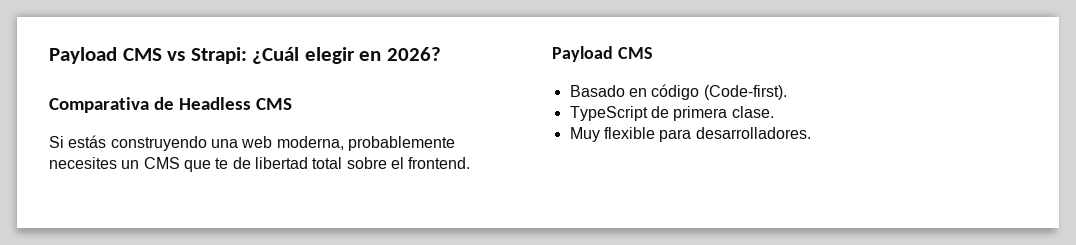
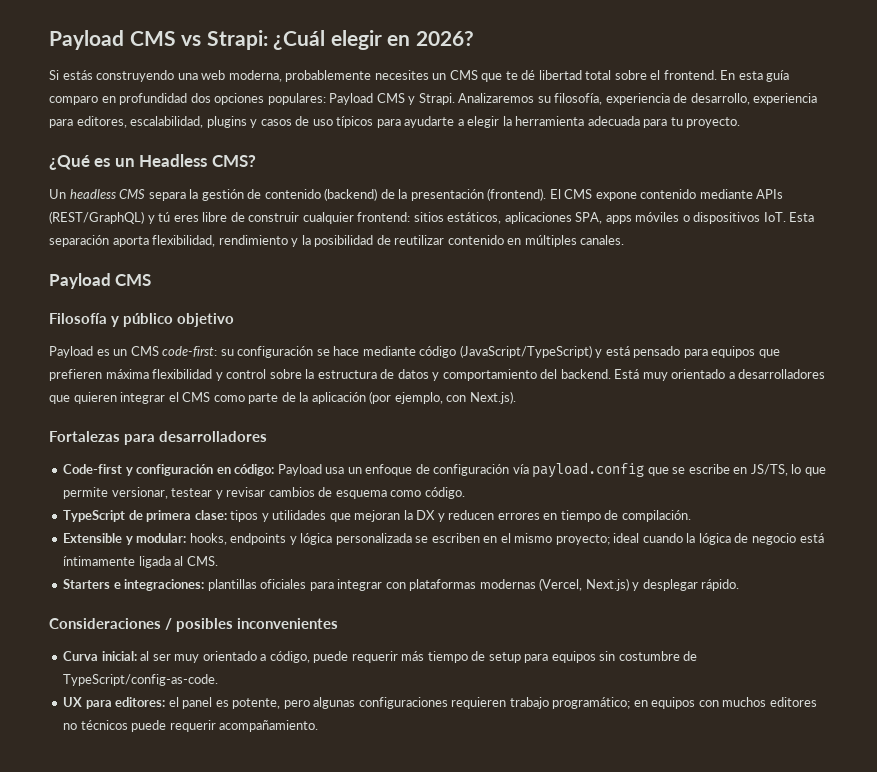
- Comparativa de Headless CMS
- Si estás construyendo una web moderna, probablemente necesites un CMS que te de libertad total sobre el frontend.
+ Si estás construyendo una web moderna, probablemente necesites un CMS que te dé libertad total sobre el frontend. En esta guía comparo en profundidad dos opciones populares: Payload CMS y Strapi. Analizaremos su filosofía, experiencia de desarrollo, experiencia para editores, escalabilidad, plugins y casos de uso típicos para ayudarte a elegir la herramienta adecuada para tu proyecto.
+ ¿Qué es un Headless CMS?
+ Un headless CMS separa la gestión de contenido (backend) de la presentación (frontend). El CMS expone contenido mediante APIs (REST/GraphQL) y tú eres libre de construir cualquier frontend: sitios estáticos, aplicaciones SPA, apps móviles o dispositivos IoT. Esta separación aporta flexibilidad, rendimiento y la posibilidad de reutilizar contenido en múltiples canales.
  Payload CMS
- Basado en código (Code-first).
- TypeScript de primera clase.
- Muy flexible para desarrolladores.
+ Filosofía y público objetivo
+ Payload es un CMS code-first: su configuración se hace mediante código (JavaScript/TypeScript) y está pensado para equipos que prefieren máxima flexibilidad y control sobre la estructura de datos y comportamiento del backend. Está muy orientado a desarrolladores que quieren integrar el CMS como parte de la aplicación (por ejemplo, con Next.js).
+ Fortalezas para desarrolladores
+ Code-first y configuración en código: Payload usa un enfoque de configuración vía payload.config que se escribe en JS/TS, lo que permite versionar, testear y revisar cambios de esquema como código.
+ TypeScript de primera clase: tipos y utilidades que mejoran la DX y reducen errores en tiempo de compilación.
+ Extensible y modular: hooks, endpoints y lógica personalizada se escriben en el mismo proyecto; ideal cuando la lógica de negocio está íntimamente ligada al CMS.
+ Starters e integraciones: plantillas oficiales para integrar con plataformas modernas (Vercel, Next.js) y desplegar rápido.
+ Consideraciones / posibles inconvenientes
+ Curva inicial: al ser muy orientado a código, puede requerir más tiempo de setup para equipos sin costumbre de TypeScript/config-as-code.
+ UX para editores: el panel es potente, pero algunas configuraciones requieren trabajo programático; en equipos con muchos editores no técnicos puede requerir acompañamiento.

